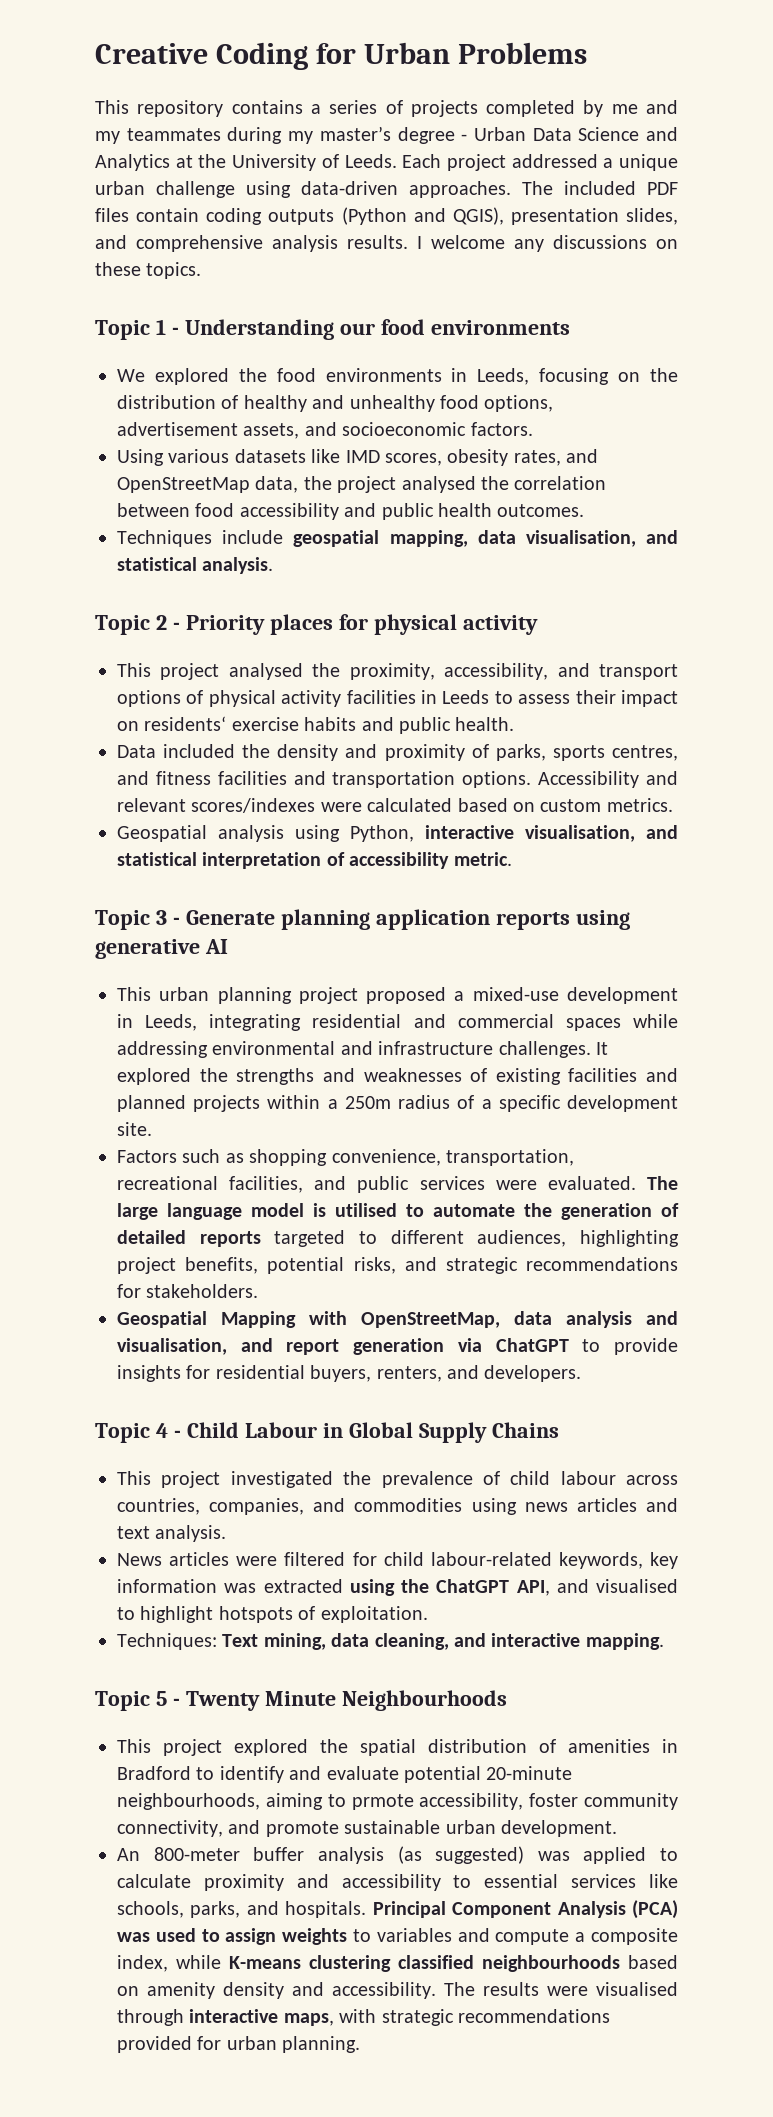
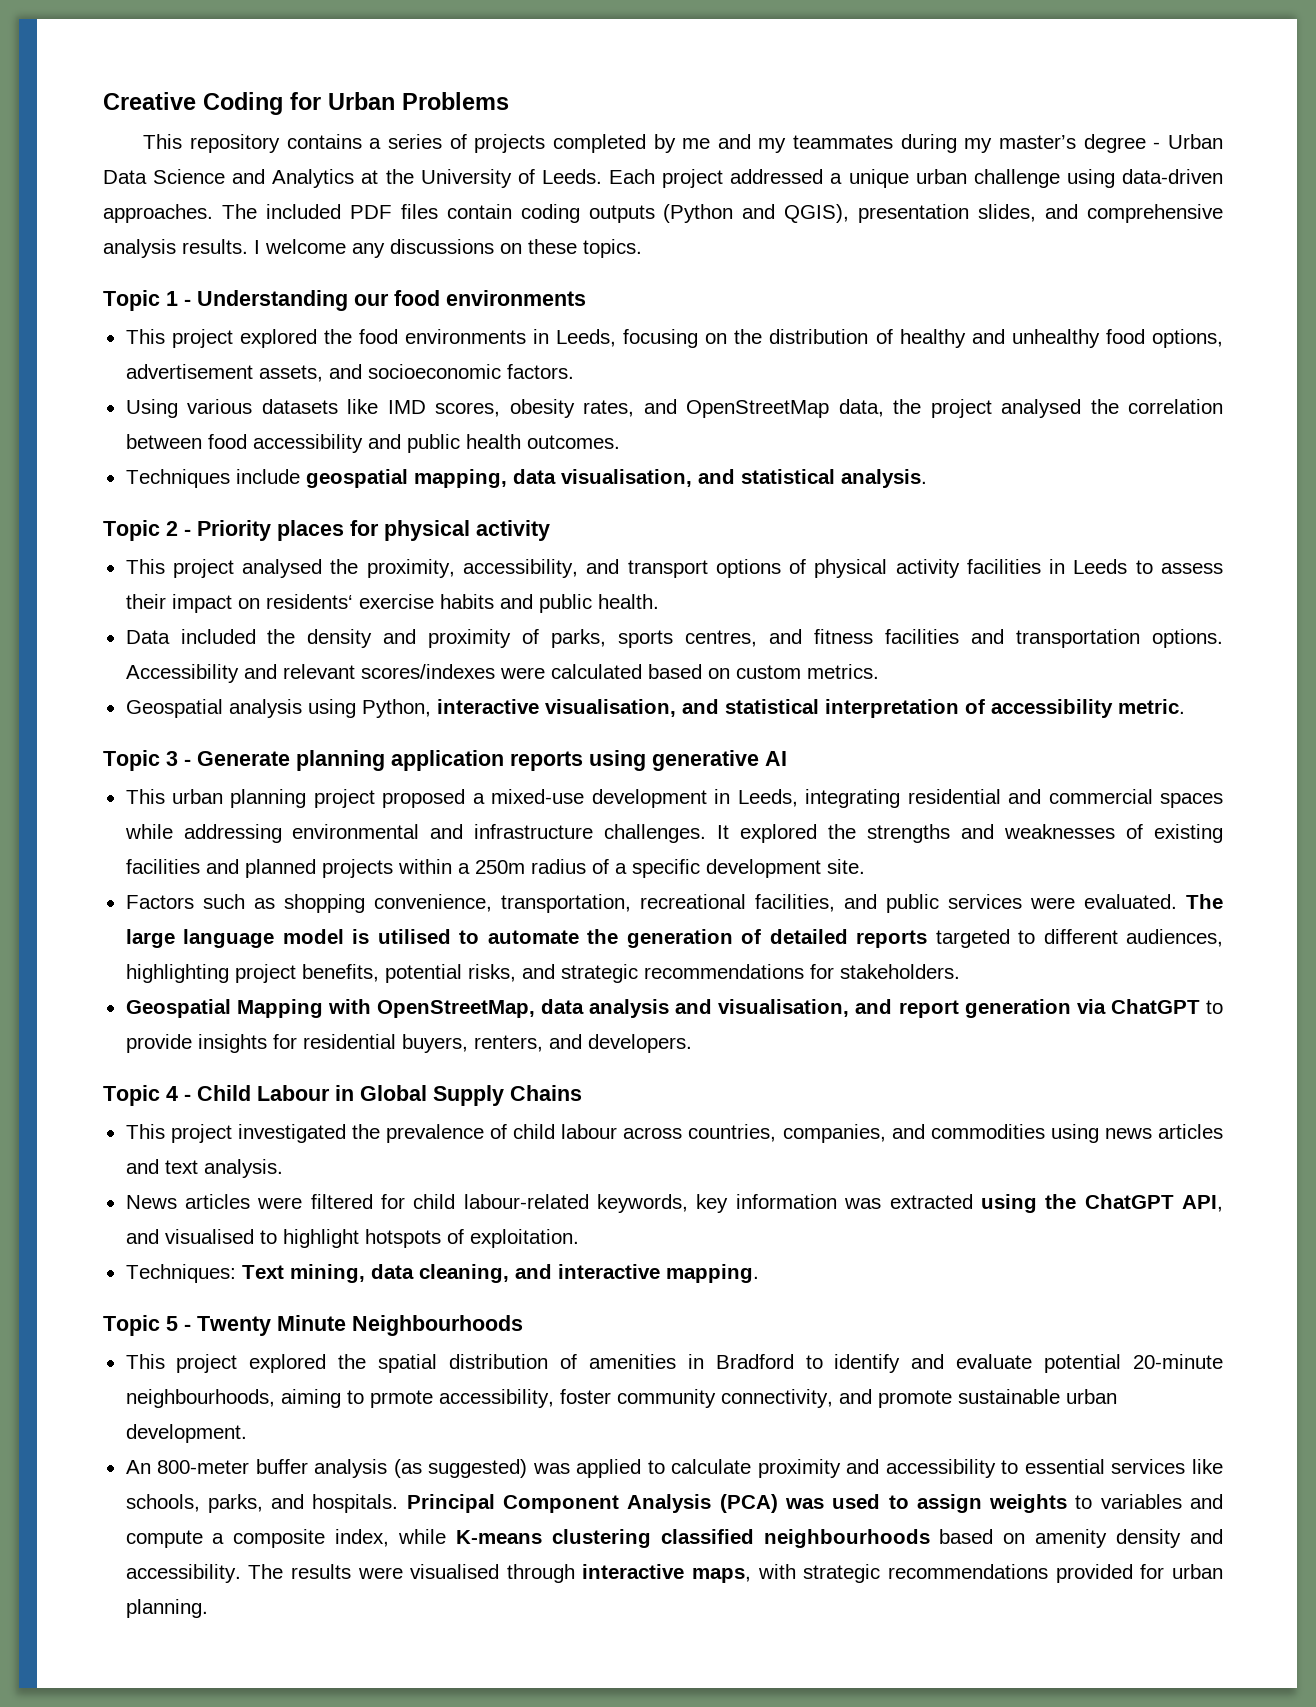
- We explored the food environments in Leeds, focusing on the distribution of healthy and unhealthy food options, advertisement assets, and socioeconomic factors.
+ This project explored the food environments in Leeds, focusing on the distribution of healthy and unhealthy food options, advertisement assets, and socioeconomic factors.

